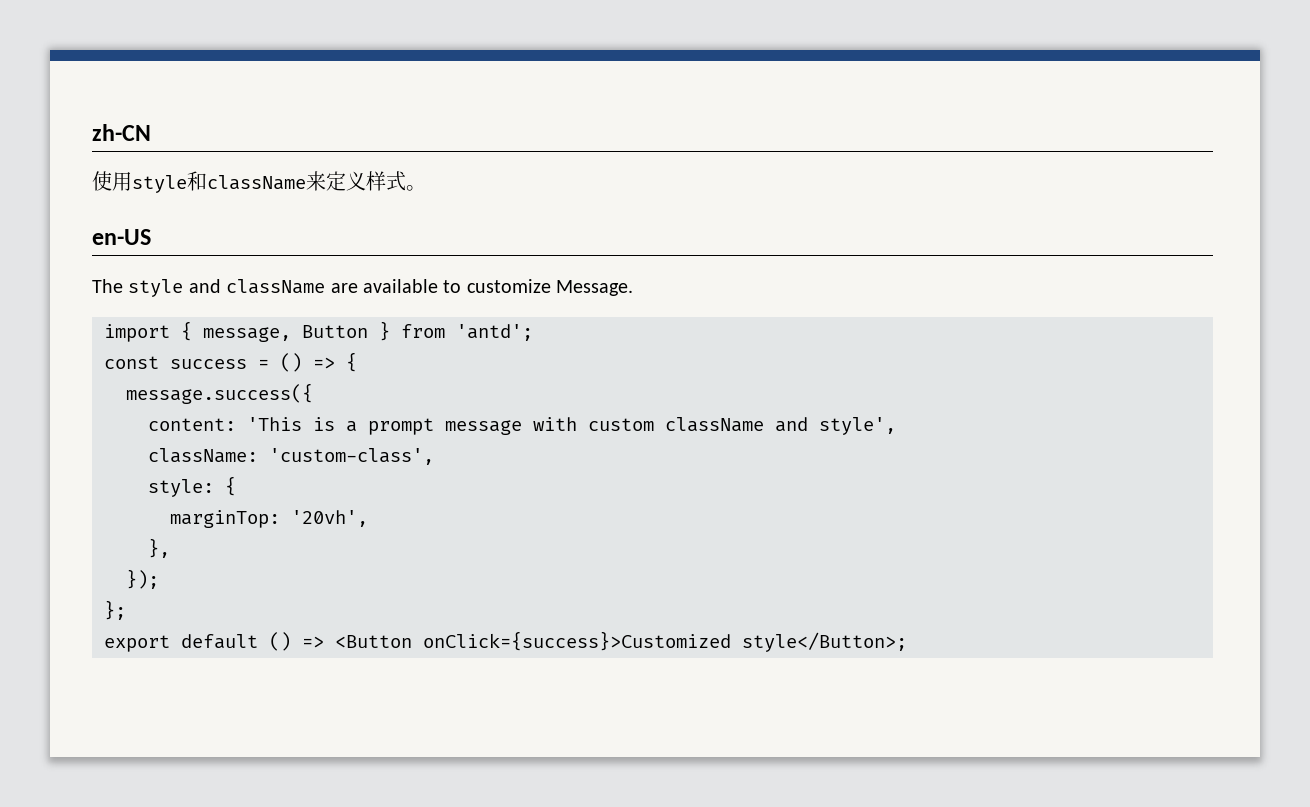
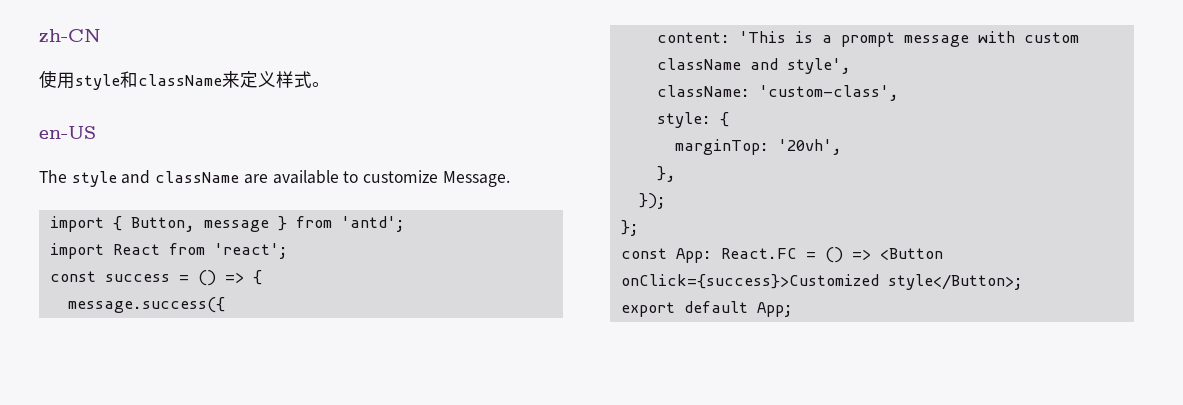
- import { message, Button } from 'antd';
+ import { Button, message } from 'antd';
+ import React from 'react';
- export default () => <Button onClick={success}>Customized style</Button>;
+ const App: React.FC = () => <Button onClick={success}>Customized style</Button>;
+ export default App;

